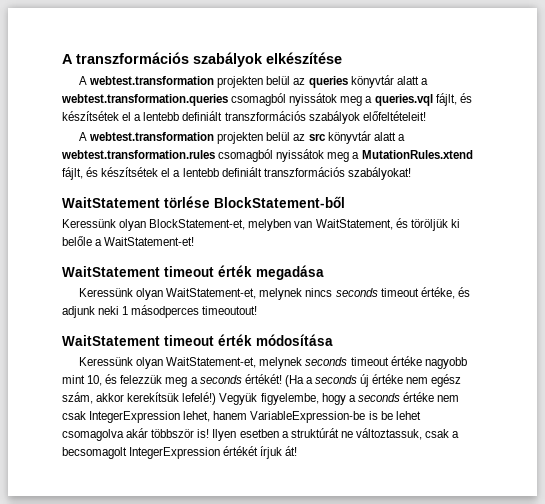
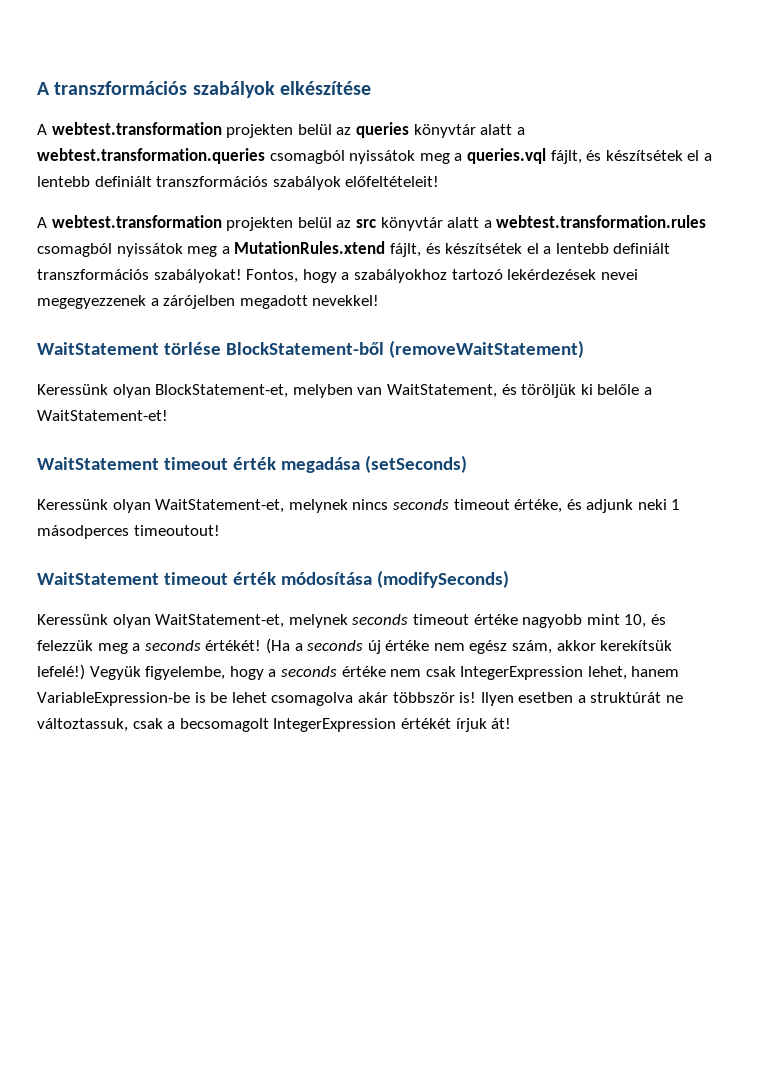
+ Fontos, hogy a szabályokhoz tartozó lekérdezések nevei megegyezzenek a zárójelben megadott nevekkel!
- WaitStatement törlése BlockStatement-ből
+ WaitStatement törlése BlockStatement-ből (removeWaitStatement)
- WaitStatement timeout érték megadása
+ WaitStatement timeout érték megadása (setSeconds)
- WaitStatement timeout érték módosítása
+ WaitStatement timeout érték módosítása (modifySeconds)

